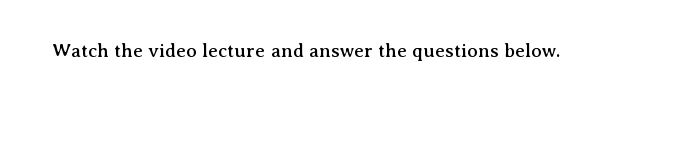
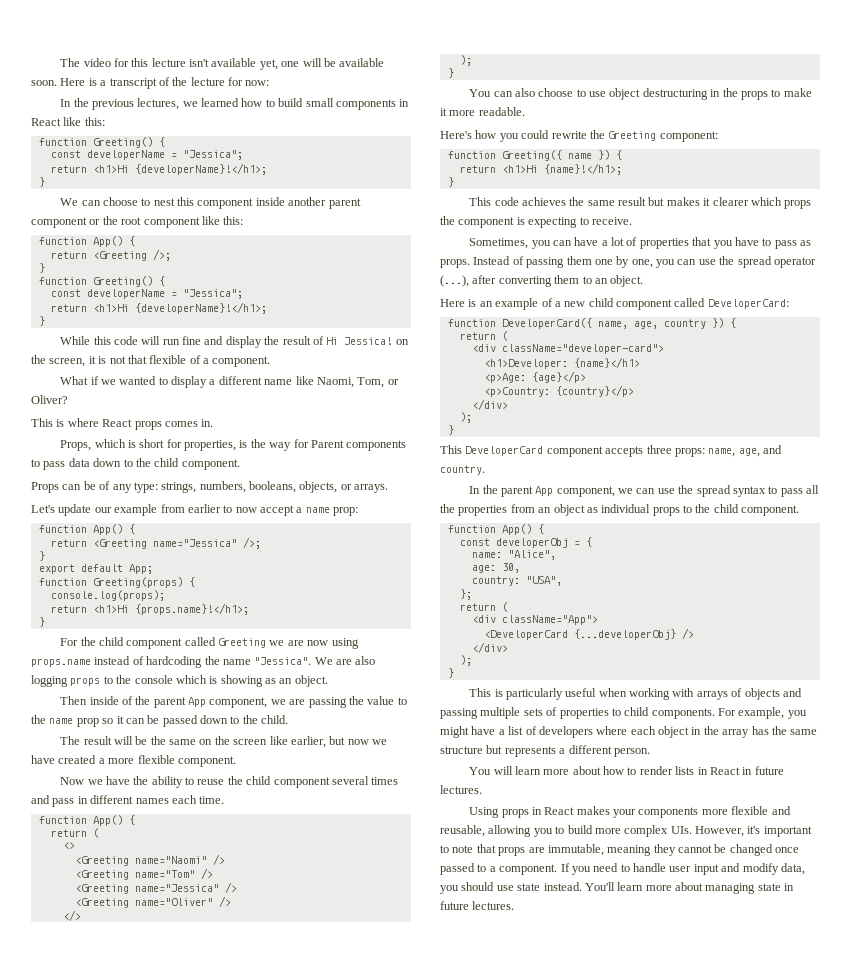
- Watch the video lecture and answer the questions below.
+ The video for this lecture isn't available yet, one will be available soon. Here is a transcript of the lecture for now:
+ In the previous lectures, we learned how to build small components in React like this:
+ function Greeting() {
+ const developerName = "Jessica";
+ return <h1>Hi {developerName}!</h1>;
+ }
+ We can choose to nest this component inside another parent component or the root component like this:
+ function App() {
+ return <Greeting />;
+ }
+ function Greeting() {
+ const developerName = "Jessica";
+ return <h1>Hi {developerName}!</h1>;
+ }
+ While this code will run fine and display the result of Hi Jessica! on the screen, it is not that flexible of a component.
+ What if we wanted to display a different name like Naomi, Tom, or Oliver?
+ This is where React props comes in.
+ Props, which is short for properties, is the way for Parent components to pass data down to the child component.
+ Props can be of any type: strings, numbers, booleans, objects, or arrays.
+ Let's update our example from earlier to now accept a name prop:
+ function App() {
+ return <Greeting name="Jessica" />;
+ }
+ export default App;
+ function Greeting(props) {
+ console.log(props);
+ return <h1>Hi {props.name}!</h1>;
+ }
+ For the child component called Greeting we are now using props.name instead of hardcoding the name "Jessica". We are also logging props to the console which is showing as an object.
+ Then inside of the parent App component, we are passing the value to the name prop so it can be passed down to the child.
+ The result will be the same on the screen like earlier, but now we have created a more flexible component.
+ Now we have the ability to reuse the child component several times and pass in different names each time.
+ function App() {
+ return (
+ <>
+ <Greeting name="Naomi" />
+ <Greeting name="Tom" />
+ <Greeting name="Jessica" />
+ <Greeting name="Oliver" />
+ </>
+ );
+ }
+ You can also choose to use object destructuring in the props to make it more readable.
+ Here's how you could rewrite the Greeting component:
+ function Greeting({ name }) {
+ return <h1>Hi {name}!</h1>;
+ }
+ This code achieves the same result but makes it clearer which props the component is expecting to receive.
+ Sometimes, you can have a lot of properties that you have to pass as props. Instead of passing them one by one, you can use the spread operator (...), after converting them to an object.
+ Here is an example of a new child component called DeveloperCard:
+ function DeveloperCard({ name, age, country }) {
+ return (
+ <div className="developer-card">
+ <h1>Developer: {name}</h1>
+ <p>Age: {age}</p>
+ <p>Country: {country}</p>
+ </div>
+ );
+ }
+ This DeveloperCard component accepts three props: name, age, and country.
+ In the parent App component, we can use the spread syntax to pass all the properties from an object as individual props to the child component.
+ function App() {
+ const developerObj = {
+ name: "Alice",
+ age: 30,
+ country: "USA",
+ };
+ return (
+ <div className="App">
+ <DeveloperCard {...developerObj} />
+ </div>
+ );
+ }
+ This is particularly useful when working with arrays of objects and passing multiple sets of properties to child components. For example, you might have a list of developers where each object in the array has the same structure but represents a different person.
+ You will learn more about how to render lists in React in future lectures.
+ Using props in React makes your components more flexible and reusable, allowing you to build more complex UIs. However, it's important to note that props are immutable, meaning they cannot be changed once passed to a component. If you need to handle user input and modify data, you should use state instead. You'll learn more about managing state in future lectures.

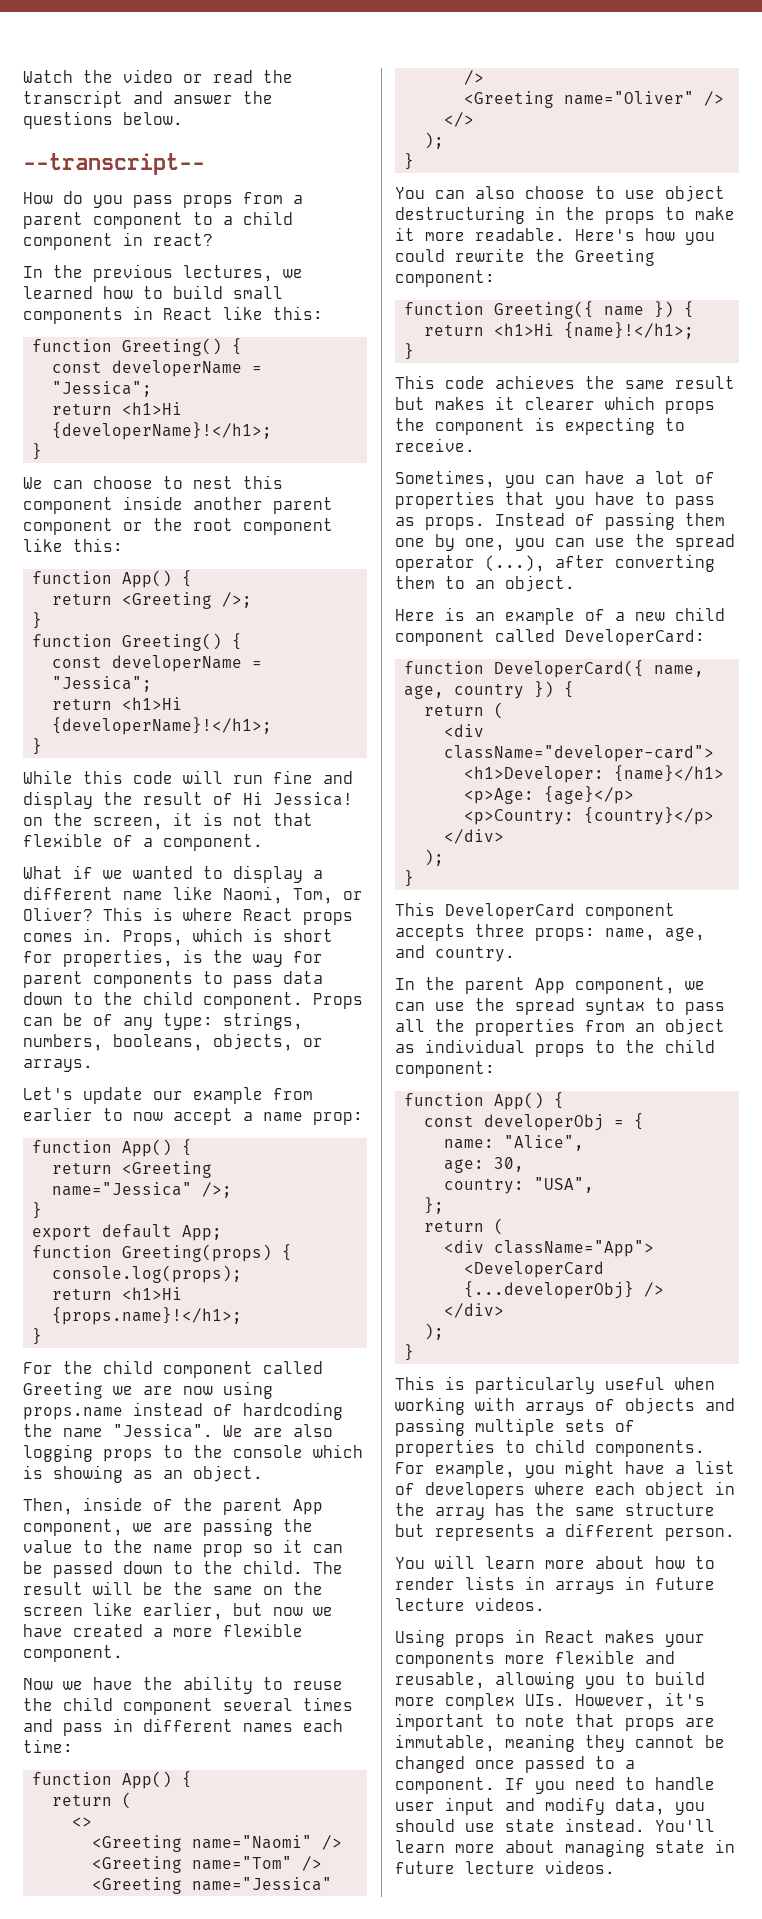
- The video for this lecture isn't available yet, one will be available soon. Here is a transcript of the lecture for now:
+ Watch the video or read the transcript and answer the questions below.
+ --transcript--
+ How do you pass props from a parent component to a child component in react?
- What if we wanted to display a different name like Naomi, Tom, or Oliver?
- This is where React props comes in.
- Props, which is short for properties, is the way for Parent components to pass data down to the child component.
- Props can be of any type: strings, numbers, booleans, objects, or arrays.
+ What if we wanted to display a different name like Naomi, Tom, or Oliver? This is where React props comes in. Props, which is short for properties, is the way for parent components to pass data down to the child component. Props can be of any type: strings, numbers, booleans, objects, or arrays.
- Then inside of the parent App component, we are passing the value to the name prop so it can be passed down to the child.
- The result will be the same on the screen like earlier, but now we have created a more flexible component.
+ Then, inside of the parent App component, we are passing the value to the name prop so it can be passed down to the child. The result will be the same on the screen like earlier, but now we have created a more flexible component.
- Now we have the ability to reuse the child component several times and pass in different names each time.
+ Now we have the ability to reuse the child component several times and pass in different names each time:
- You can also choose to use object destructuring in the props to make it more readable.
- Here's how you could rewrite the Greeting component:
+ You can also choose to use object destructuring in the props to make it more readable. Here's how you could rewrite the Greeting component:
- In the parent App component, we can use the spread syntax to pass all the properties from an object as individual props to the child component.
+ In the parent App component, we can use the spread syntax to pass all the properties from an object as individual props to the child component:
- You will learn more about how to render lists in React in future lectures.
+ You will learn more about how to render lists in arrays in future lecture videos.
- You'll learn more about managing state in future lectures.
+ You'll learn more about managing state in future lecture videos.

